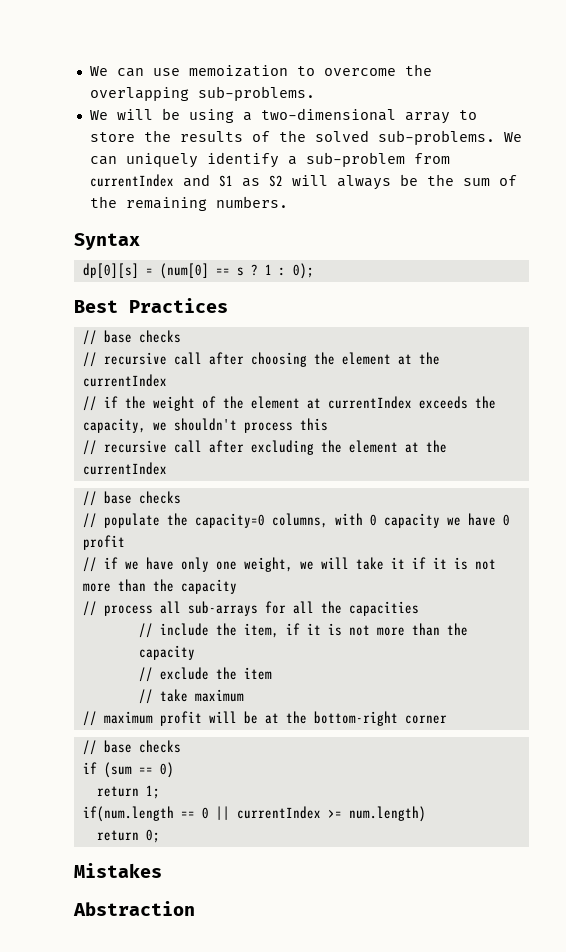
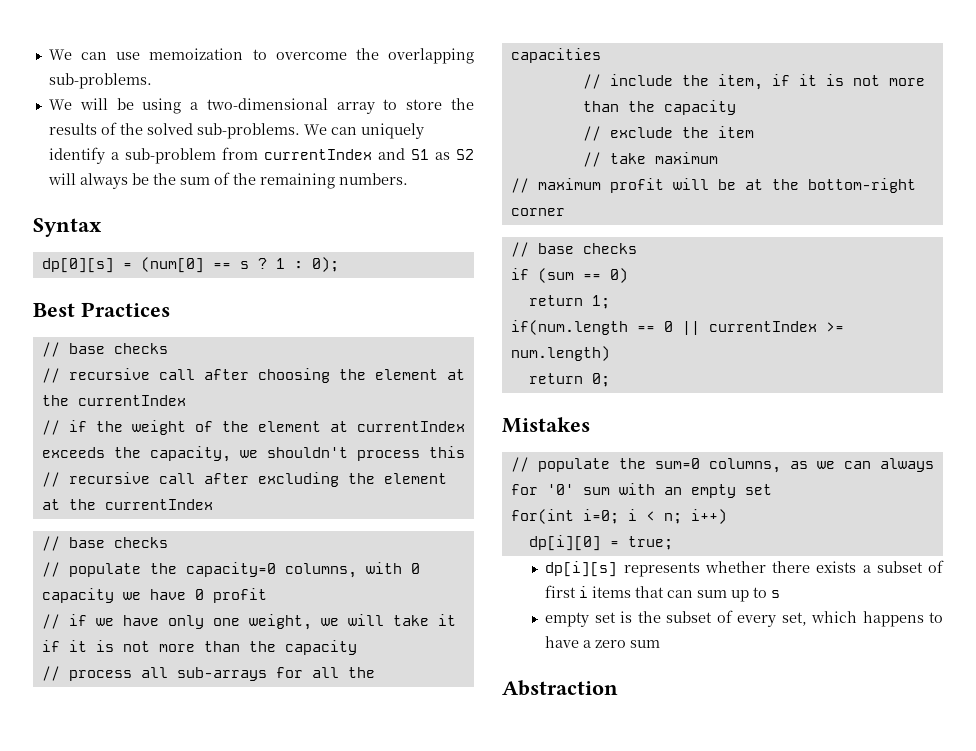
+ // populate the sum=0 columns, as we can always for '0' sum with an empty set
+ for(int i=0; i < n; i++)
+ dp[i][0] = true;
+ dp[i][s] represents whether there exists a subset of first i items that can sum up to s
+ empty set is the subset of every set, which happens to have a zero sum

